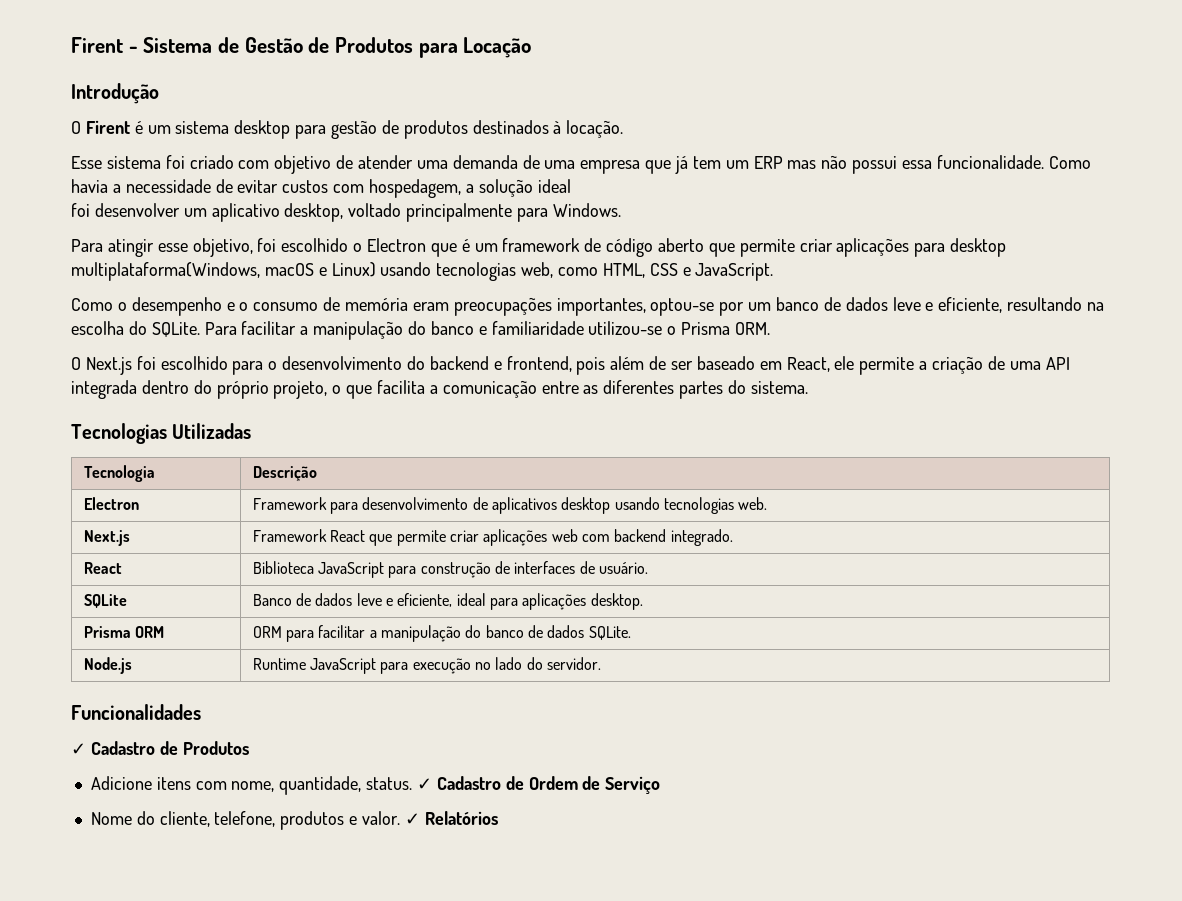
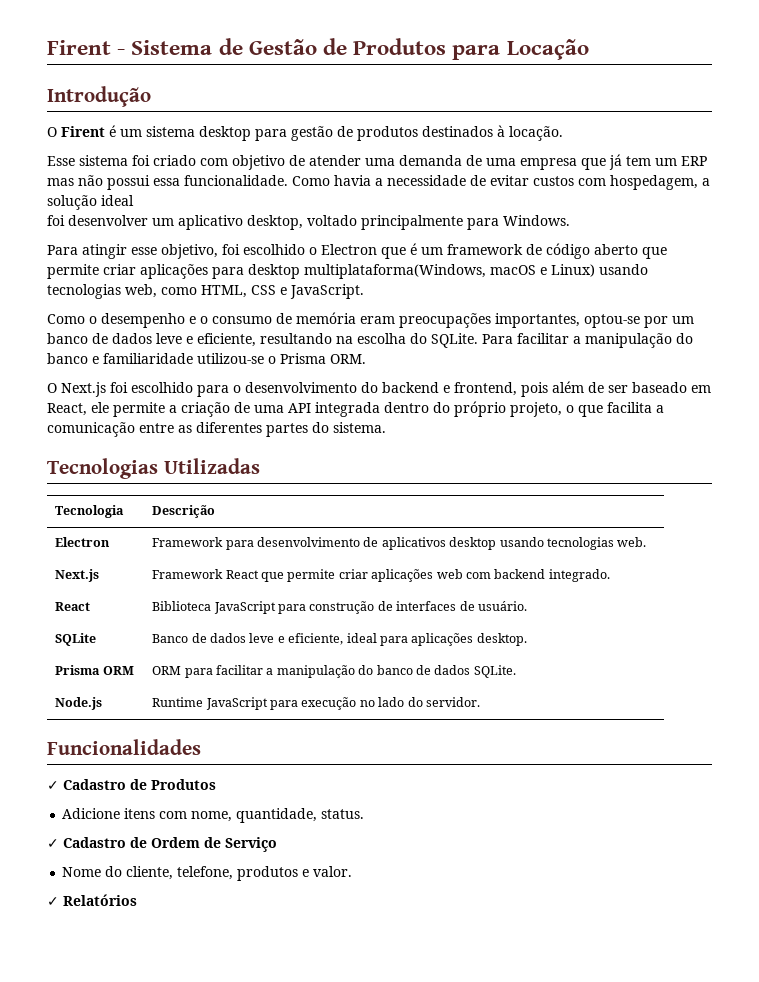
- Adicione itens com nome, quantidade, status. ✓ Cadastro de Ordem de Serviço
+ Adicione itens com nome, quantidade, status.
+ ✓ Cadastro de Ordem de Serviço
- Nome do cliente, telefone, produtos e valor. ✓ Relatórios
+ Nome do cliente, telefone, produtos e valor.
+ ✓ Relatórios

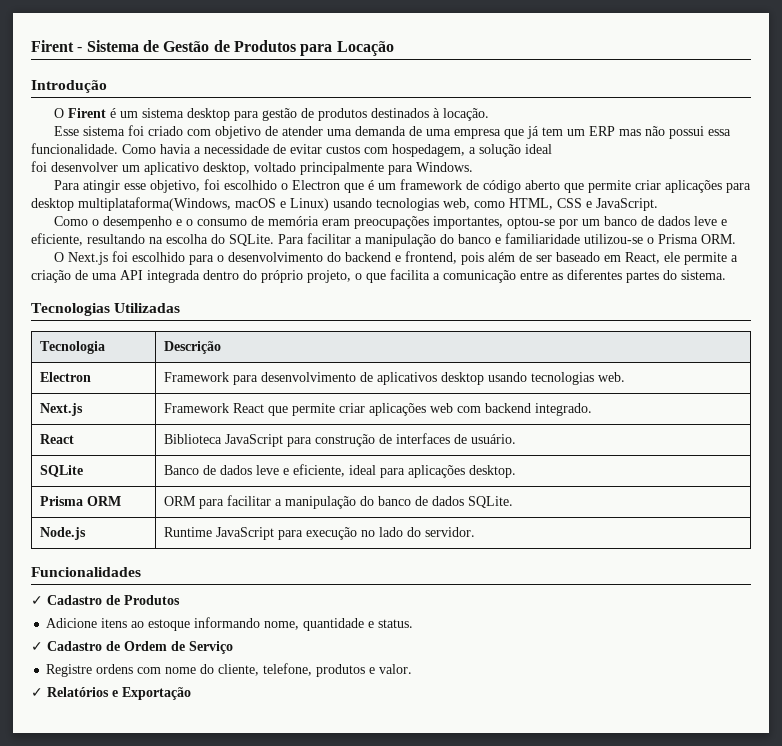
- Adicione itens com nome, quantidade, status.
+ Adicione itens ao estoque informando nome, quantidade e status.
- Nome do cliente, telefone, produtos e valor.
+ Registre ordens com nome do cliente, telefone, produtos e valor.
- ✓ Relatórios
+ ✓ Relatórios e Exportação

